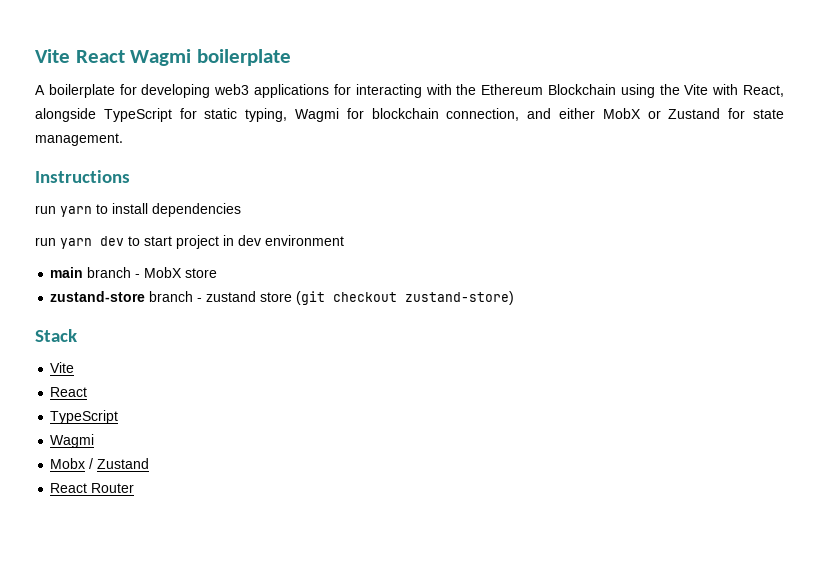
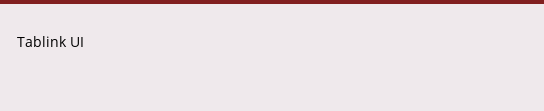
- Vite React Wagmi boilerplate
- A boilerplate for developing web3 applications for interacting with the Ethereum Blockchain using the Vite with React, alongside TypeScript for static typing, Wagmi for blockchain connection, and either MobX or Zustand for state management.
- Instructions
- run yarn to install dependencies
- run yarn dev to start project in dev environment
- main branch - MobX store
- zustand-store branch - zustand store (git checkout zustand-store)
- Stack
- Vite
- React
- TypeScript
- Wagmi
- Mobx / Zustand
- React Router
+ Tablink UI

